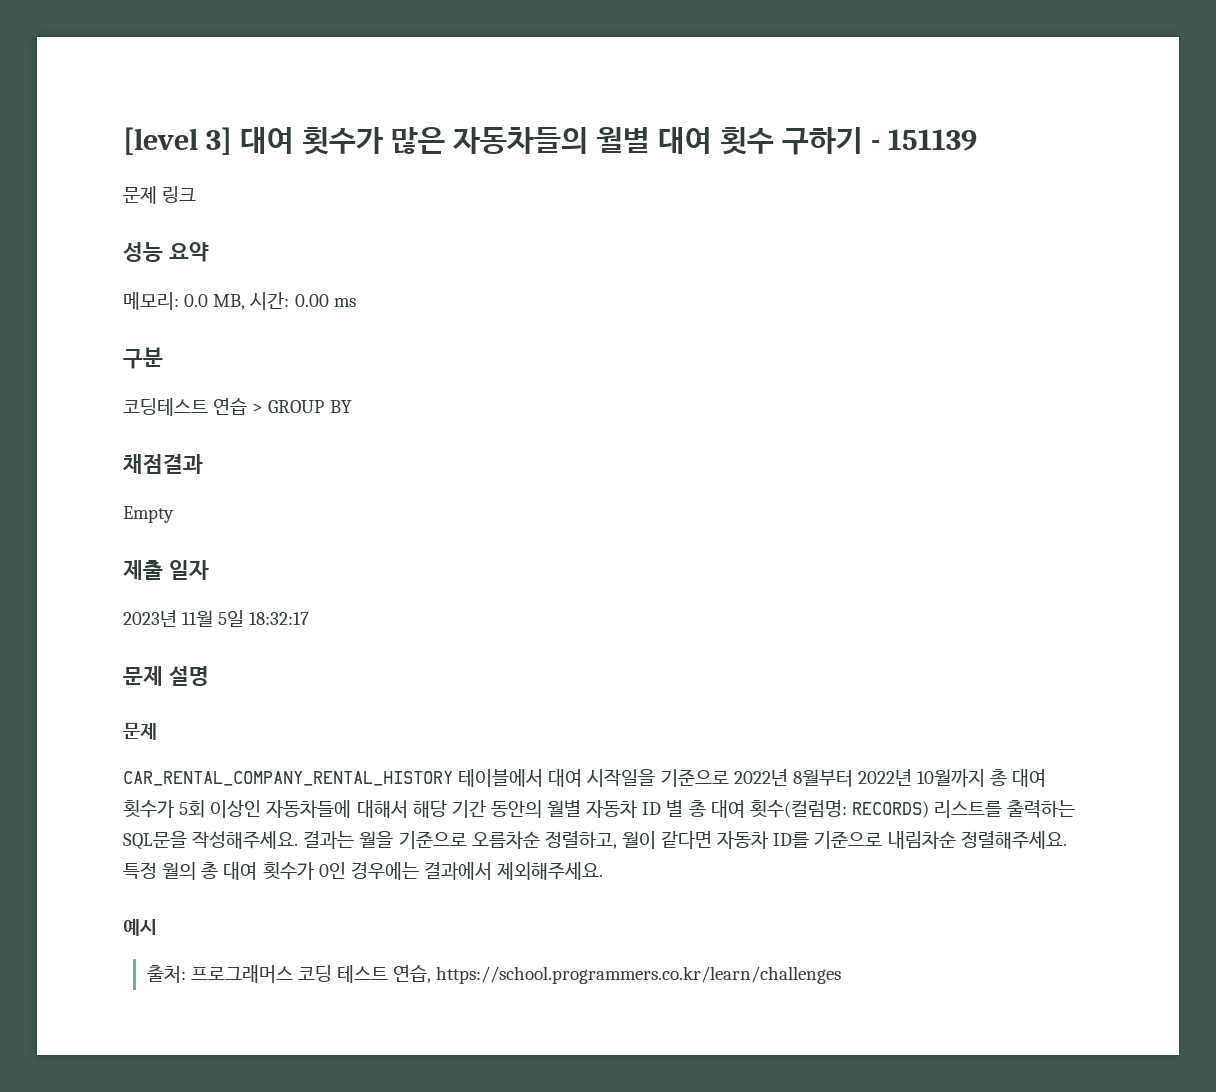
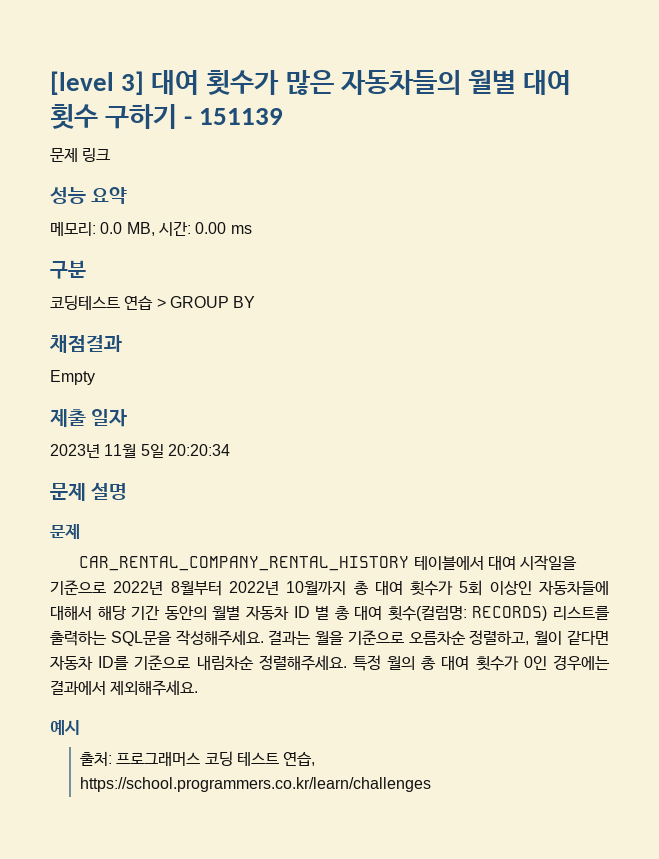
- 2023년 11월 5일 18:32:17
+ 2023년 11월 5일 20:20:34

